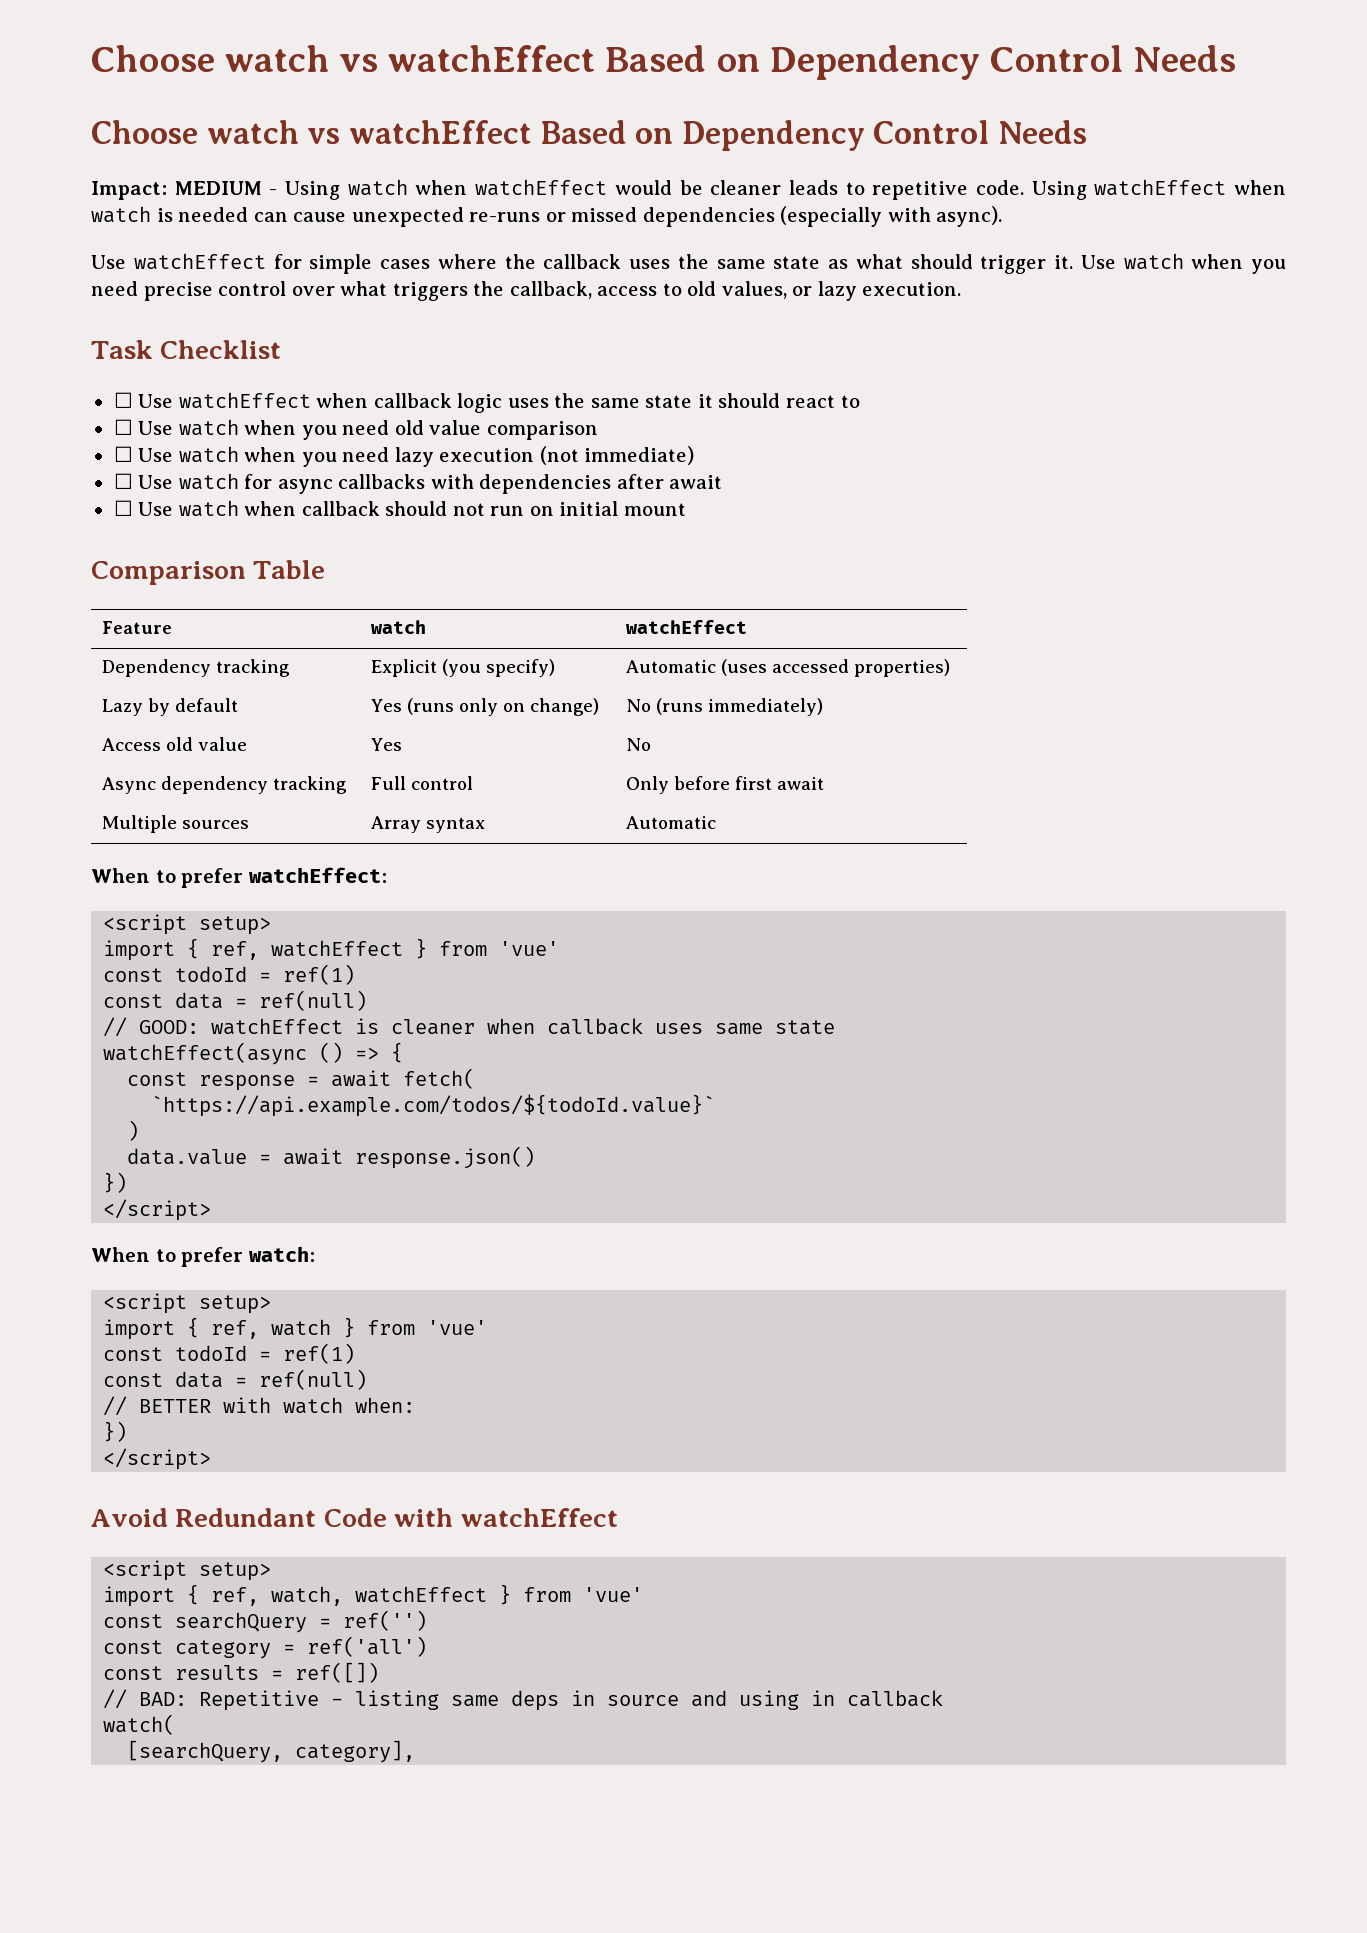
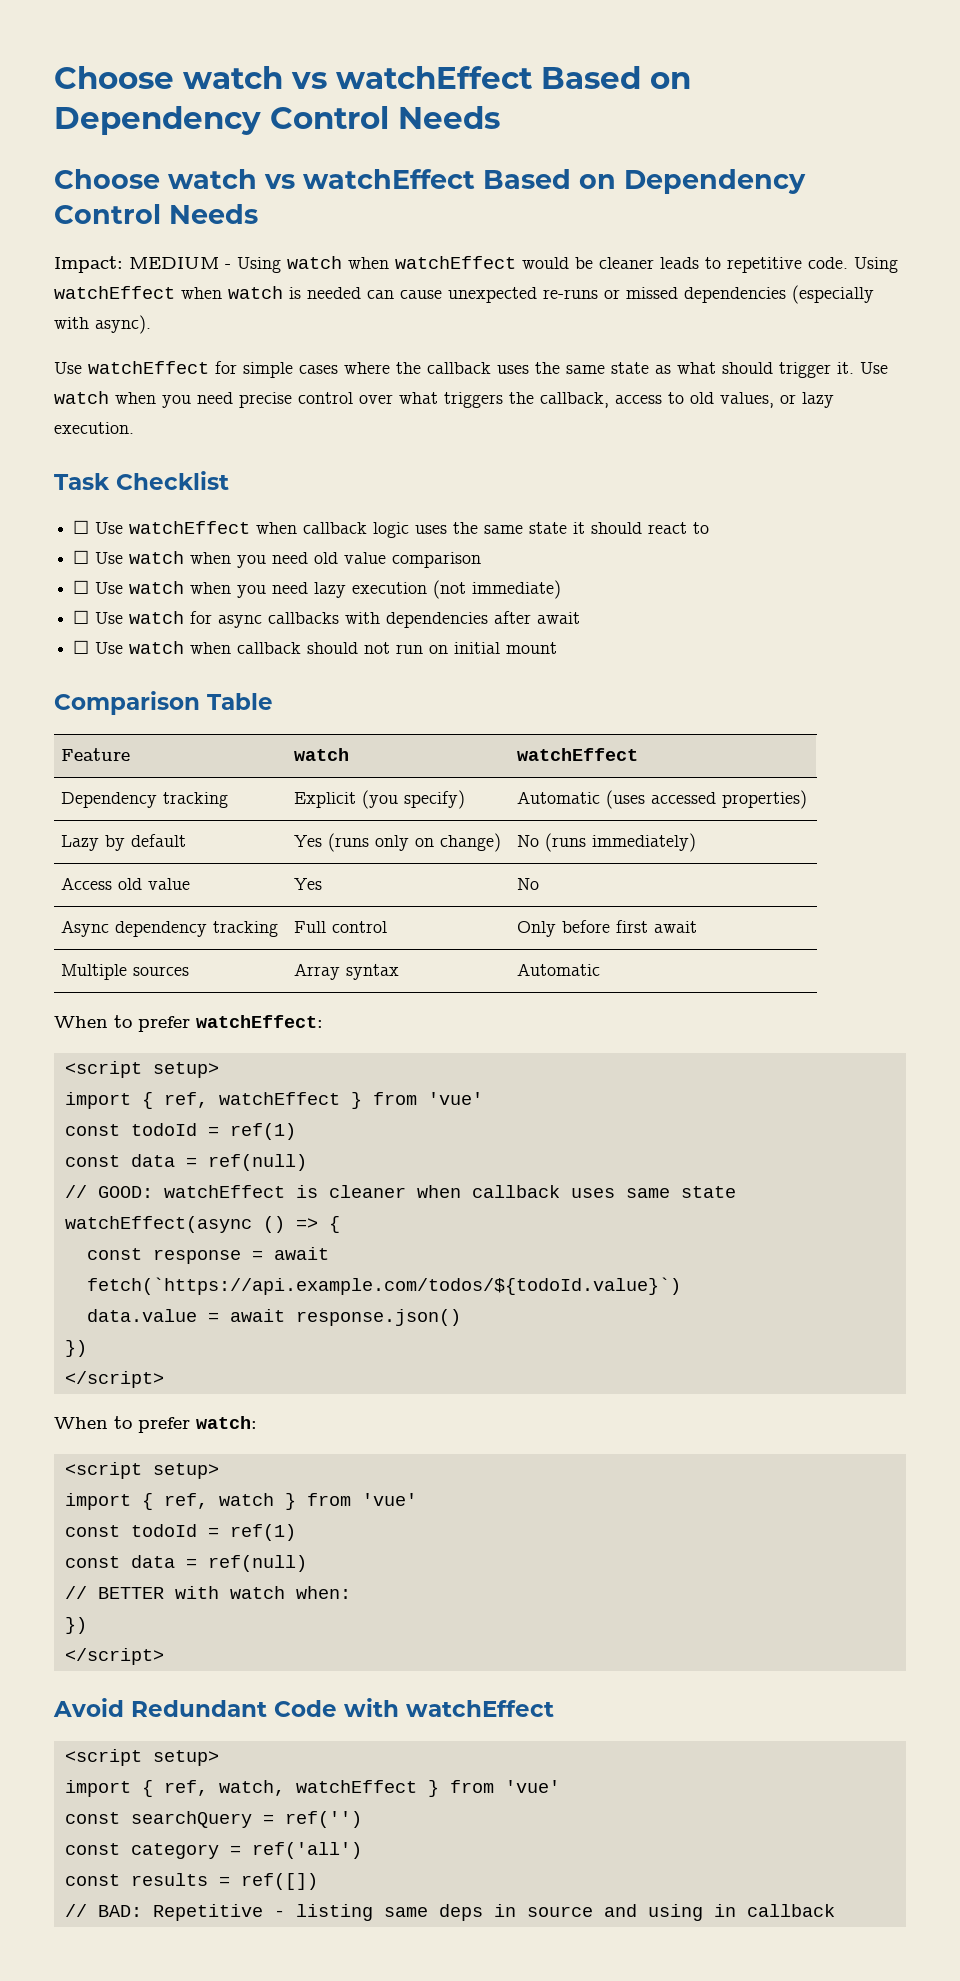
- const response = await fetch(
- `https://api.example.com/todos/${todoId.value}`
- )
+ const response = await fetch(`https://api.example.com/todos/${todoId.value}`)
- watch(
- [searchQuery, category],

